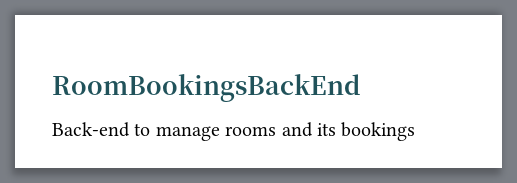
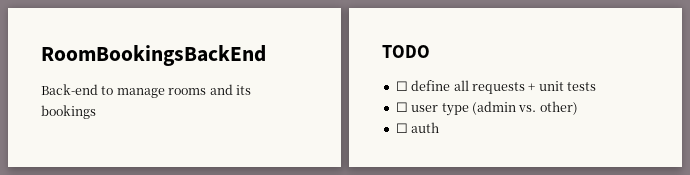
+ TODO
+ ☐ define all requests + unit tests
+ ☐ user type (admin vs. other)
+ ☐ auth

